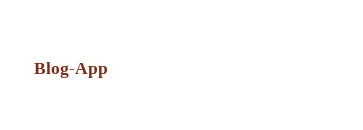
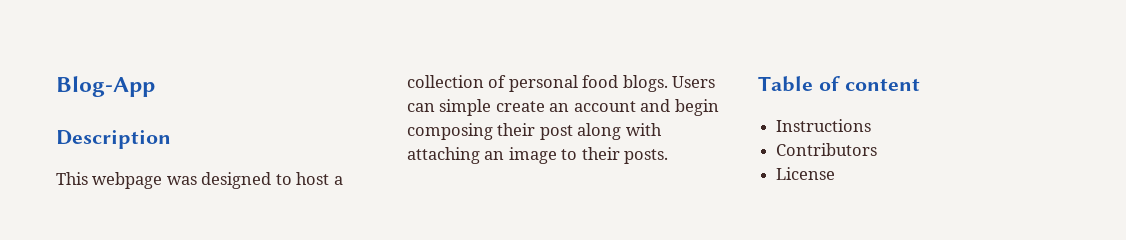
+ Description
+ This webpage was designed to host a collection of personal food blogs. Users can simple create an account and begin composing their post along with attaching an image to their posts.
+ Table of content
+ Instructions
+ Contributors
+ License

